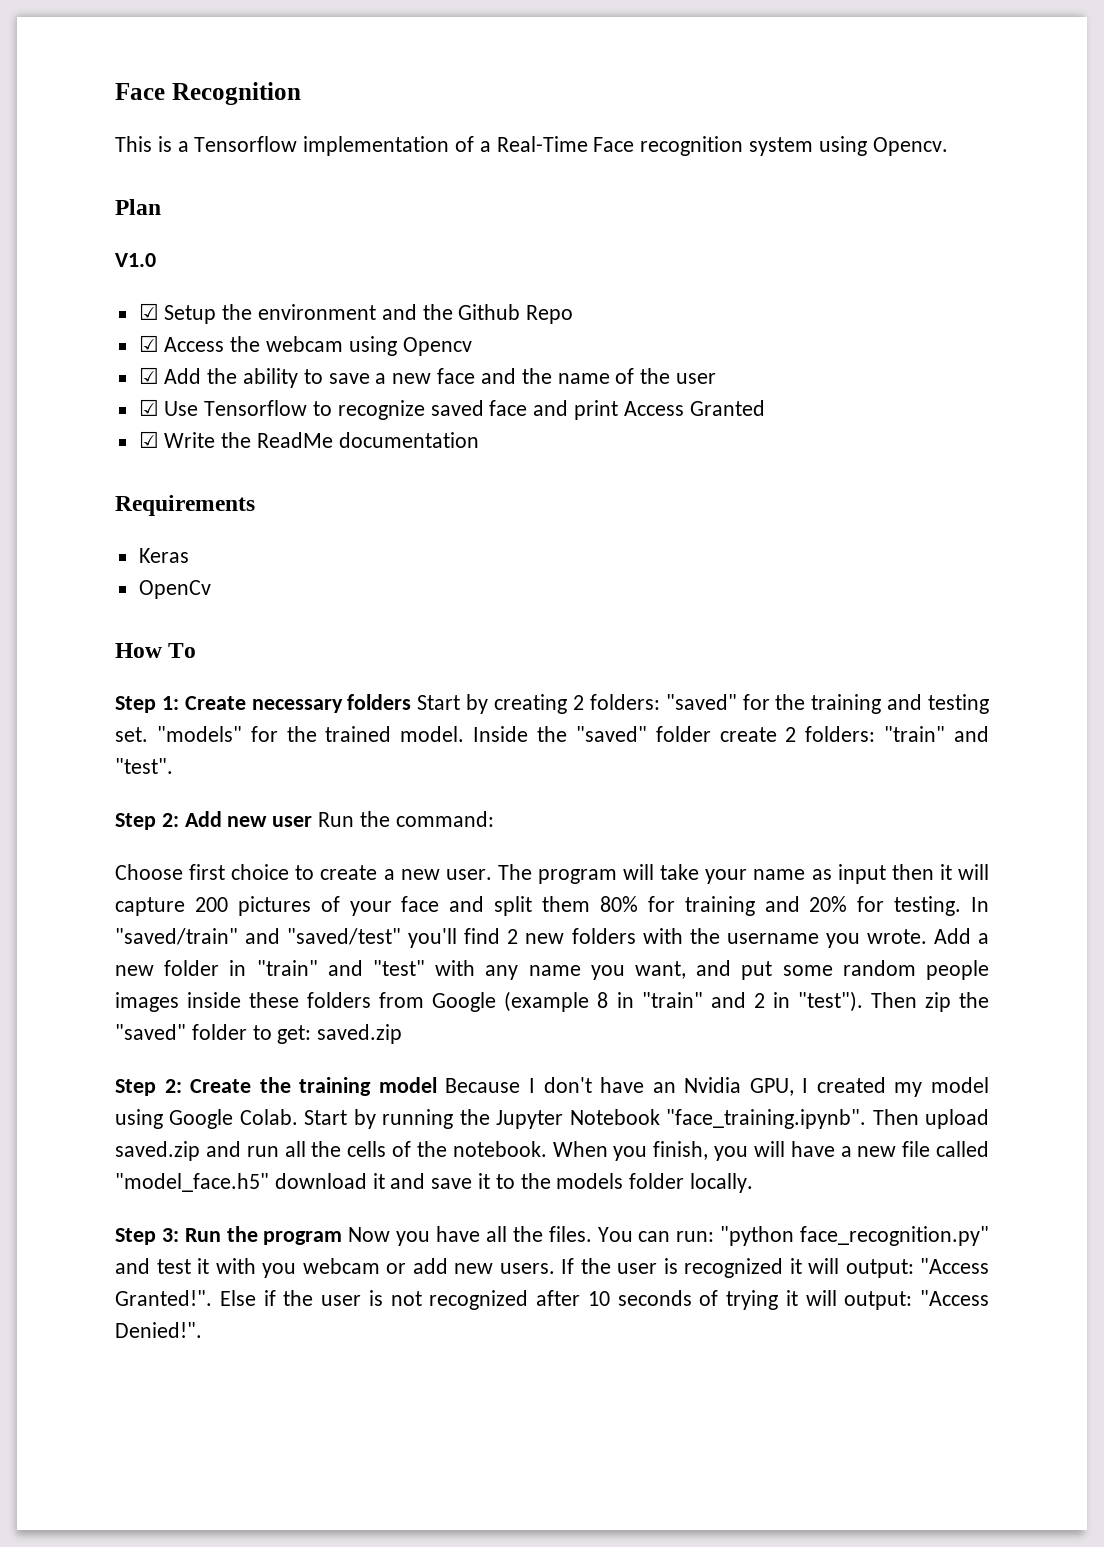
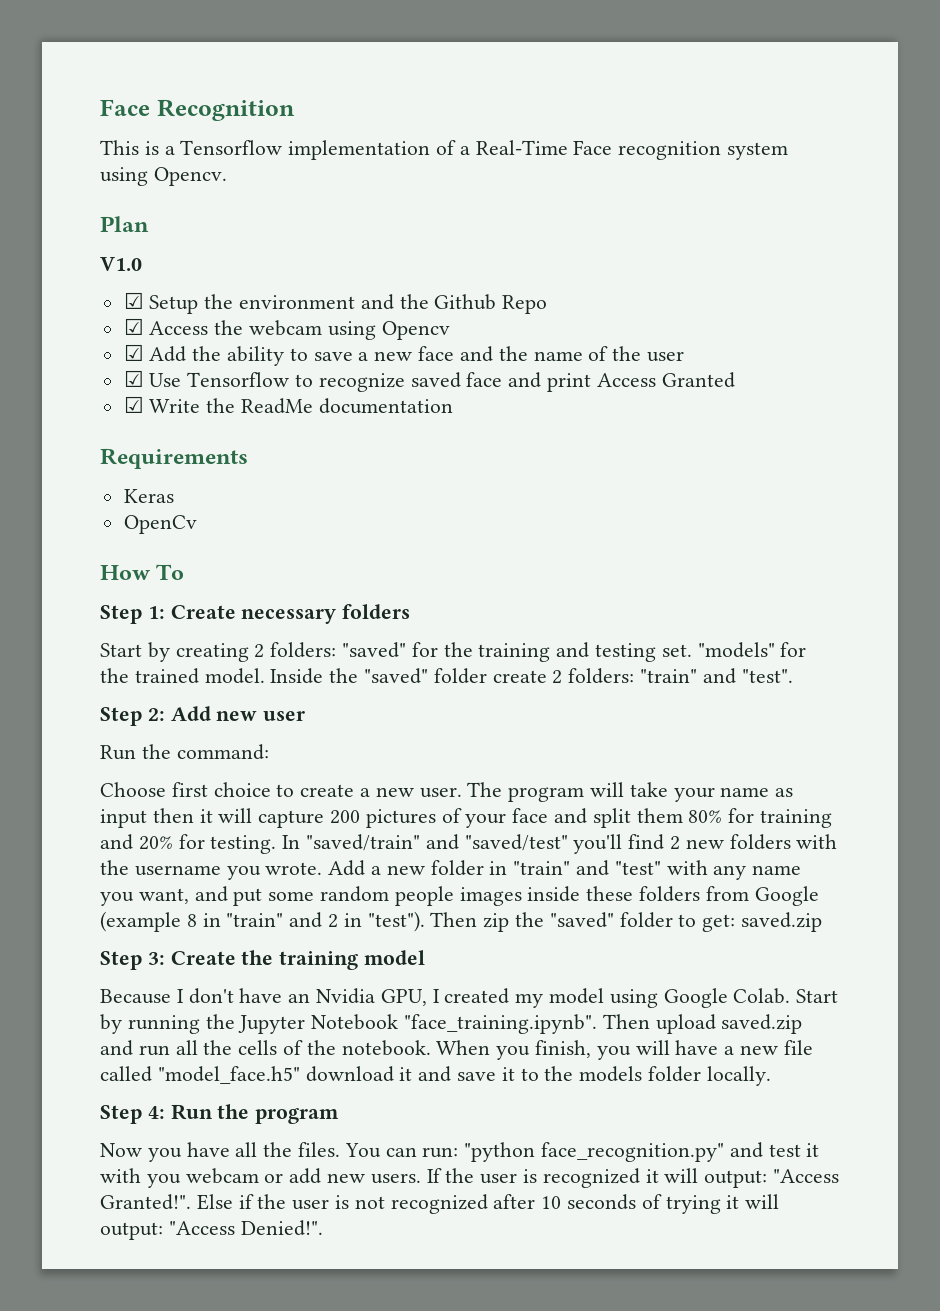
- Step 1: Create necessary folders Start by creating 2 folders: "saved" for the training and testing set.
+ Step 1: Create necessary folders
+ Start by creating 2 folders: "saved" for the training and testing set.
- Step 2: Add new user Run the command:
+ Step 2: Add new user
+ Run the command:
- Step 2: Create the training model Because I don't have an Nvidia GPU, I created my model using Google Colab.
+ Step 3: Create the training model
+ Because I don't have an Nvidia GPU, I created my model using Google Colab.
- Step 3: Run the program Now you have all the files.
+ Step 4: Run the program
+ Now you have all the files.

